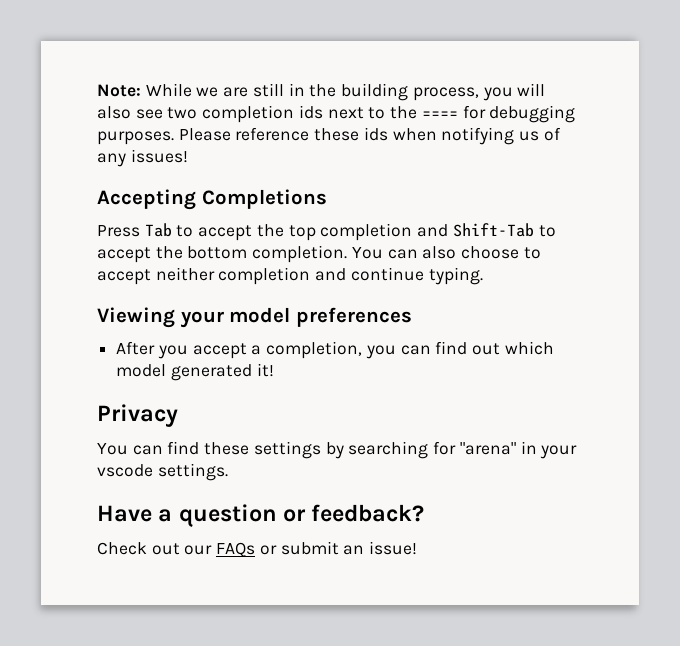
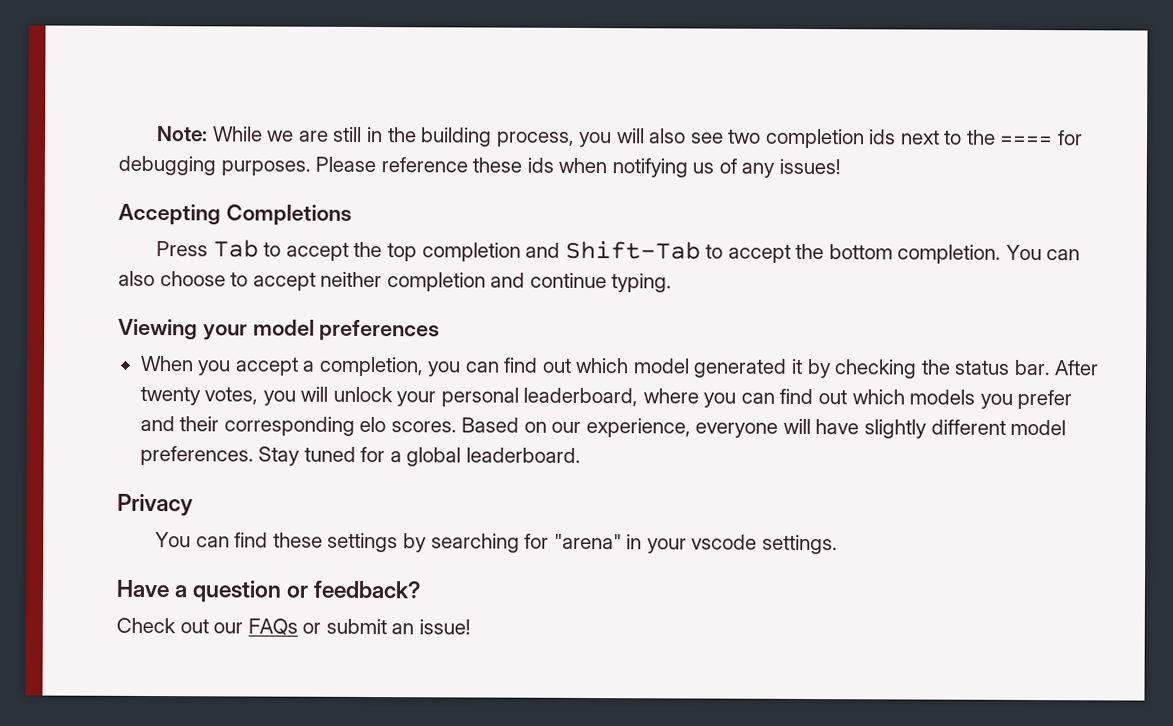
- After you accept a completion, you can find out which model generated it!
+ When you accept a completion, you can find out which model generated it by checking the status bar. After twenty votes, you will unlock your personal leaderboard, where you can find out which models you prefer and their corresponding elo scores. Based on our experience, everyone will have slightly different model preferences. Stay tuned for a global leaderboard.

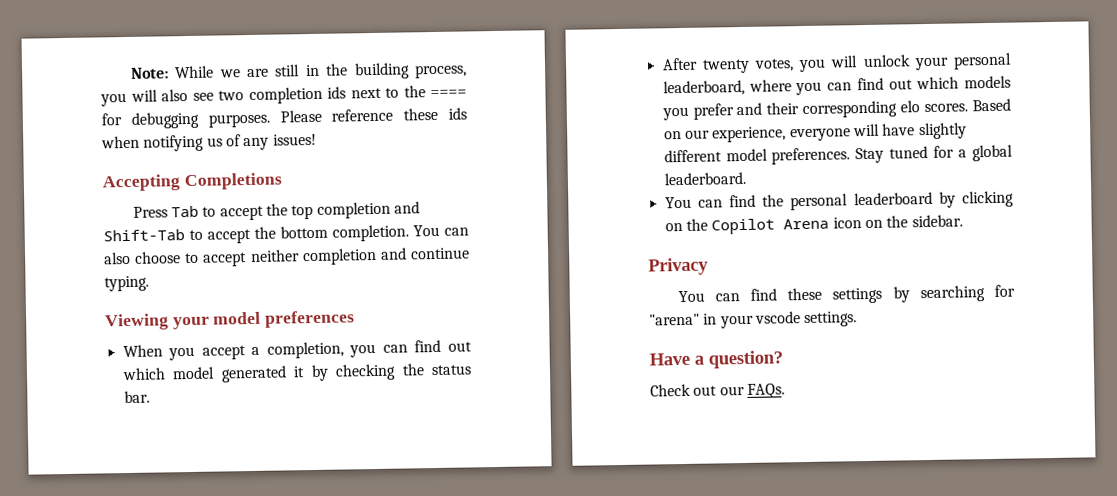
- When you accept a completion, you can find out which model generated it by checking the status bar. After twenty votes, you will unlock your personal leaderboard, where you can find out which models you prefer and their corresponding elo scores.
+ When you accept a completion, you can find out which model generated it by checking the status bar.
+ After twenty votes, you will unlock your personal leaderboard, where you can find out which models you prefer and their corresponding elo scores.
+ You can find the personal leaderboard by clicking on the Copilot Arena icon on the sidebar.
- Have a question or feedback?
+ Have a question?
- Check out our FAQs or submit an issue!
+ Check out our FAQs.

